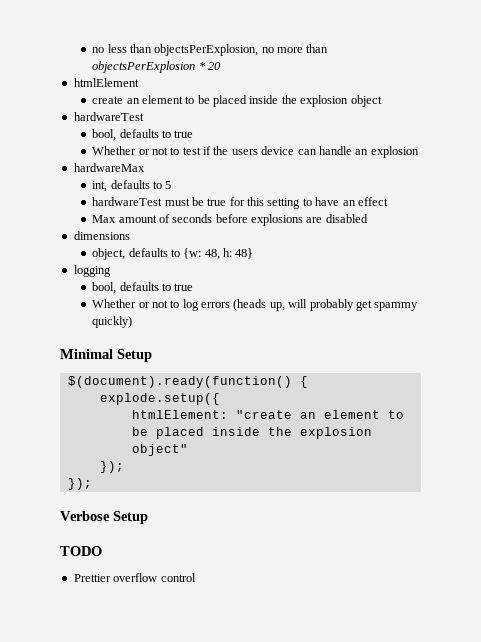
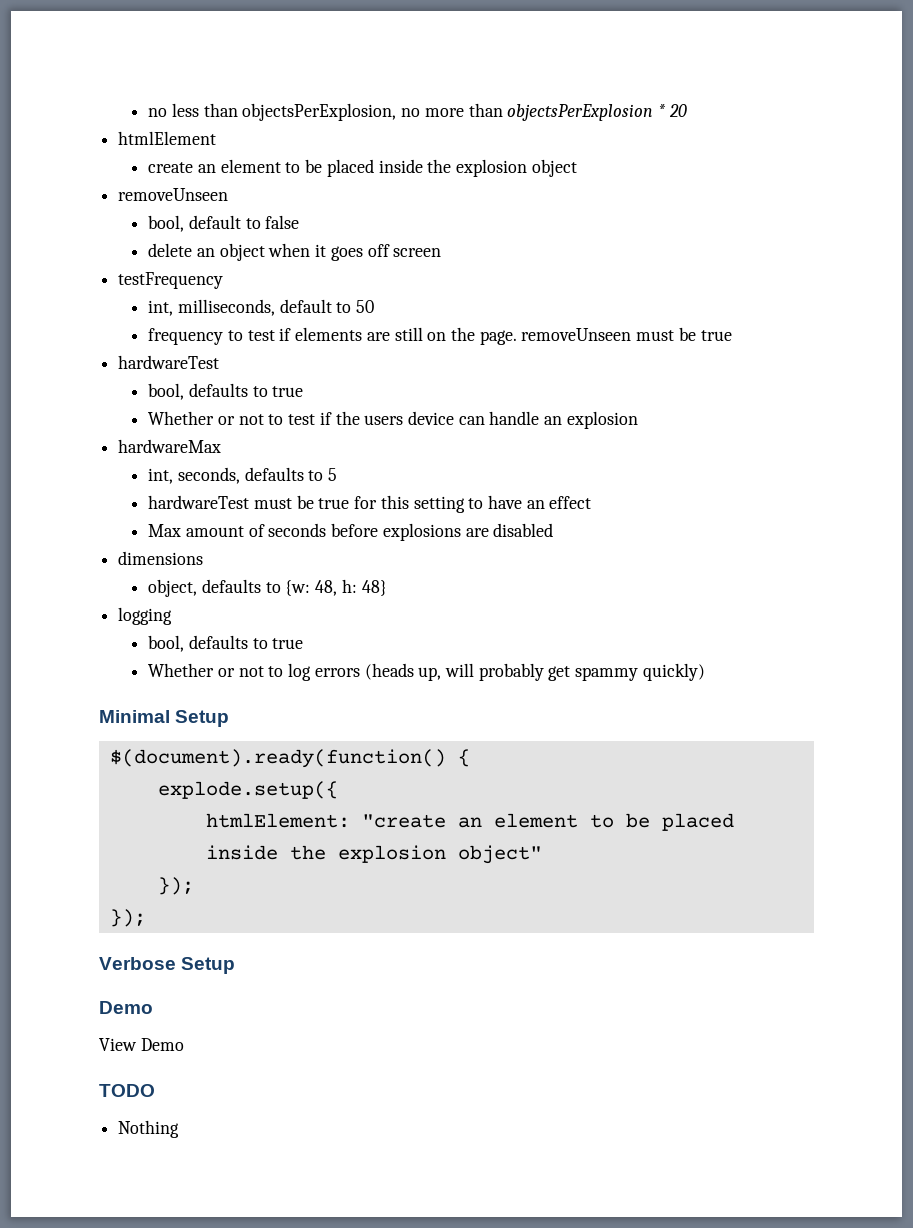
  create an element to be placed inside the explosion object
+ removeUnseen
+ bool, default to false
+ delete an object when it goes off screen
+ testFrequency
+ int, milliseconds, default to 50
+ frequency to test if elements are still on the page. removeUnseen must be true
- int, defaults to 5
+ int, seconds, defaults to 5
  Verbose Setup
+ Demo
+ View Demo
  TODO
- Prettier overflow control
+ Nothing

